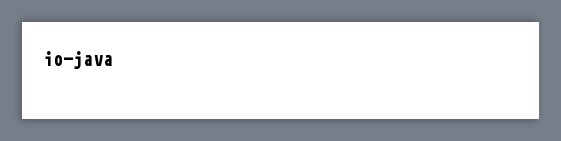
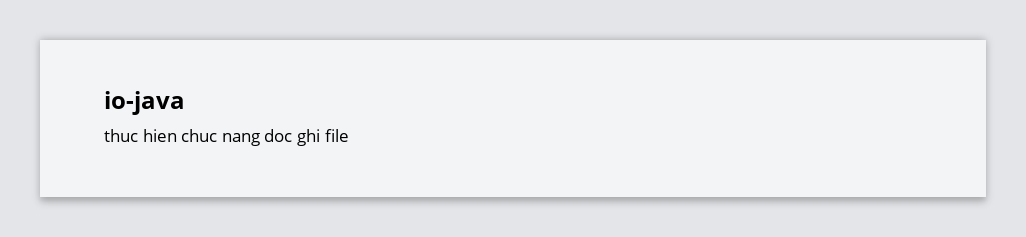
+ thuc hien chuc nang doc ghi file

